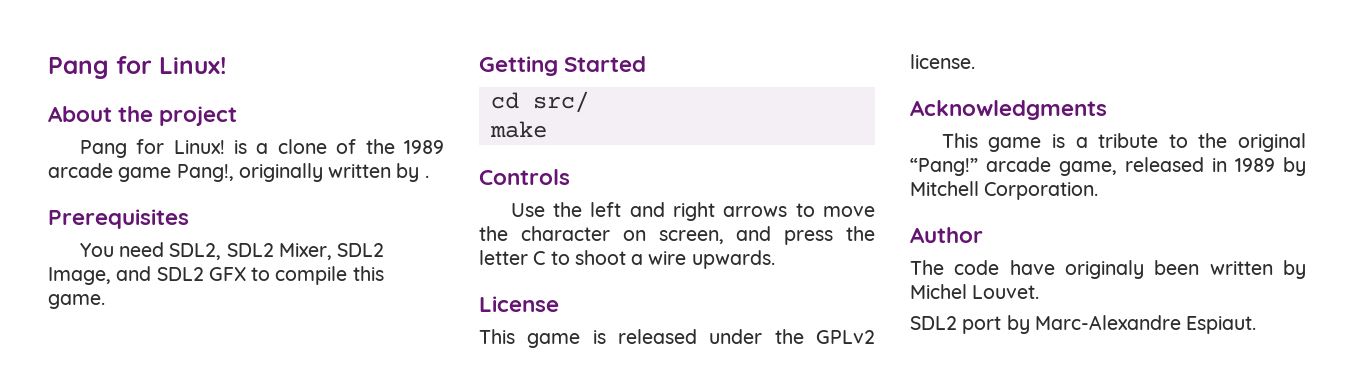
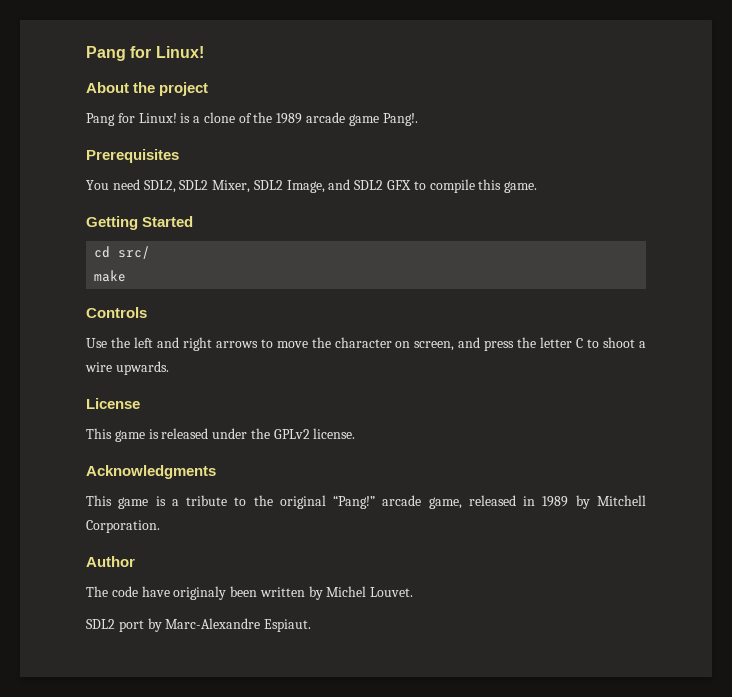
- Pang for Linux! is a clone of the 1989 arcade game Pang!, originally written by .
+ Pang for Linux! is a clone of the 1989 arcade game Pang!.

